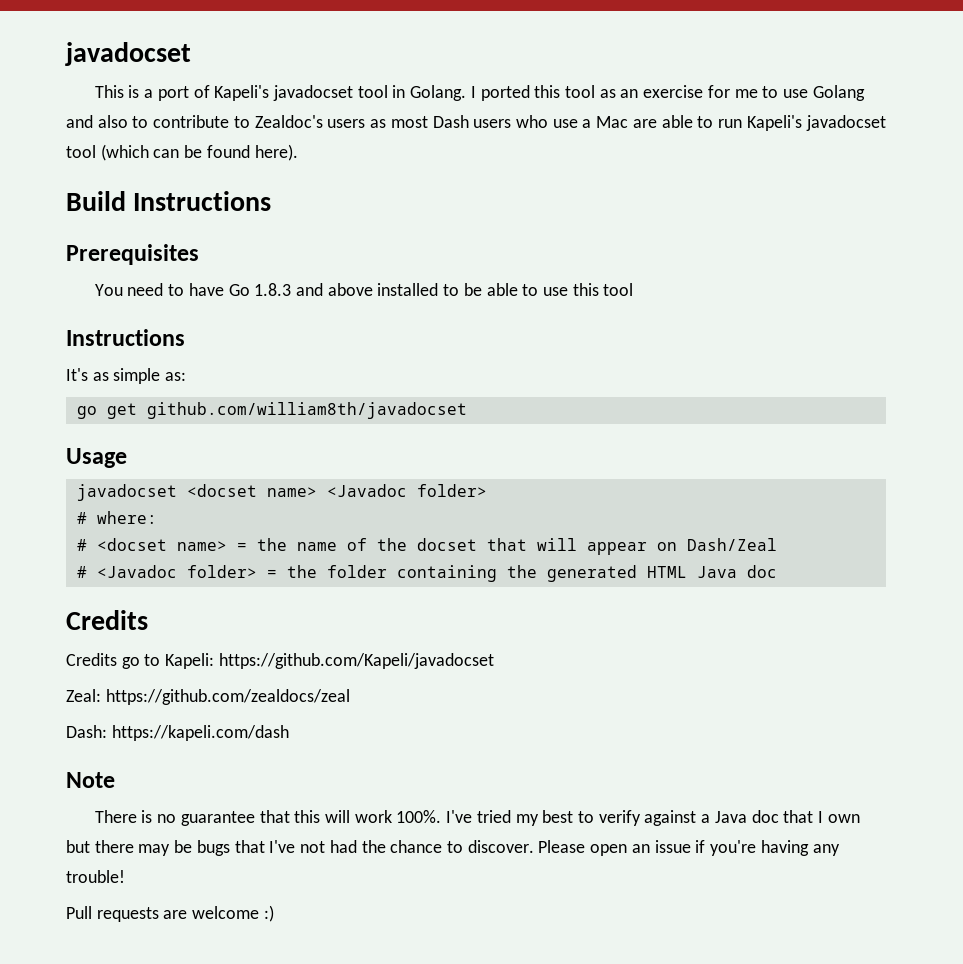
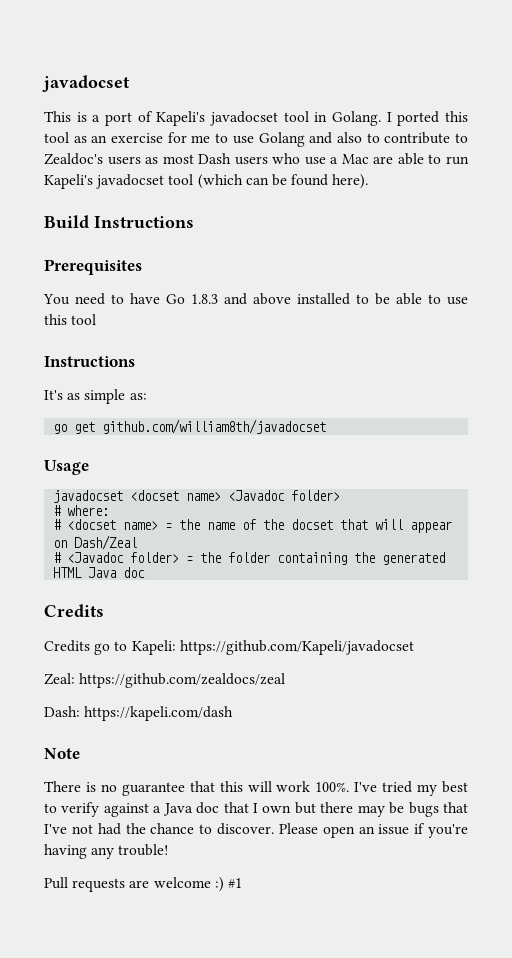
- Pull requests are welcome :)
+ Pull requests are welcome :) #1

